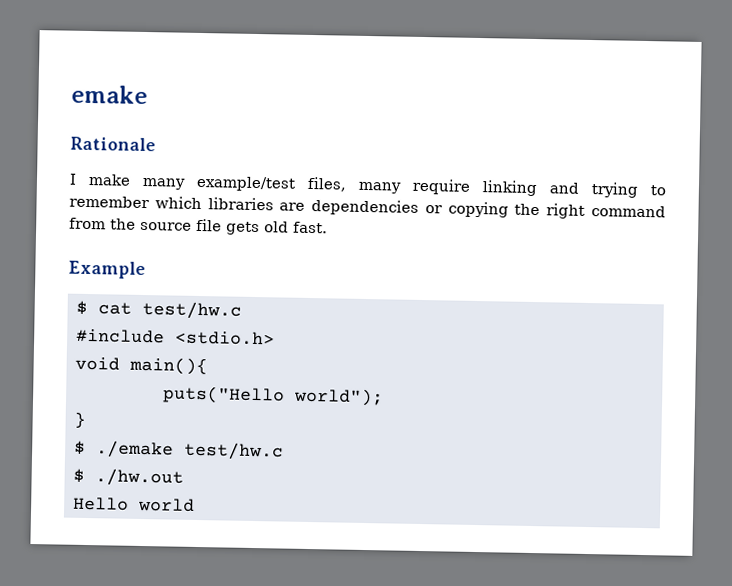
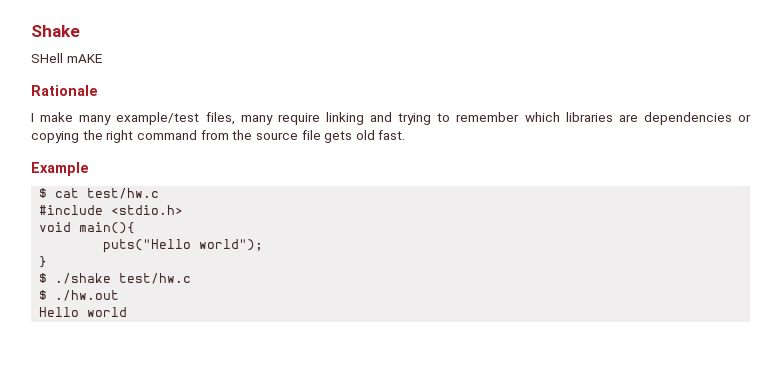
- emake
+ Shake
+ SHell mAKE
- $ ./emake test/hw.c
+ $ ./shake test/hw.c

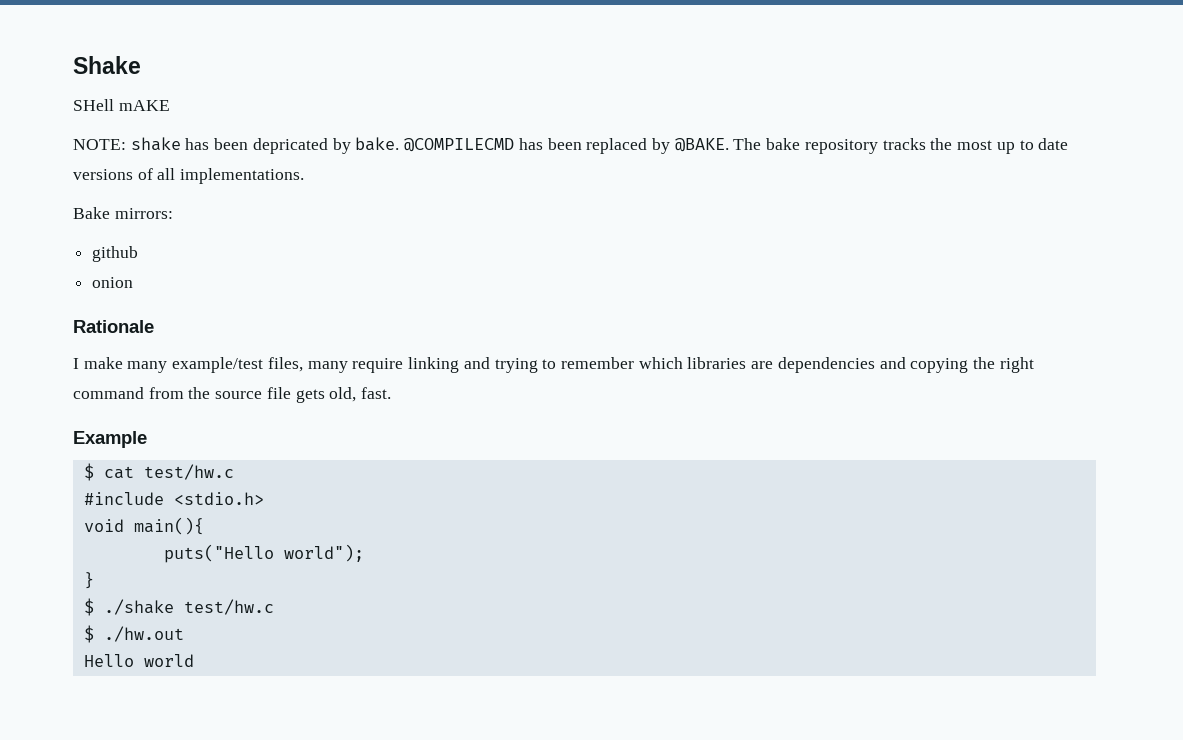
+ NOTE: shake has been depricated by bake. @COMPILECMD has been replaced by @BAKE. The bake repository tracks the most up to date versions of all implementations.
+ Bake mirrors:
+ github
+ onion
- I make many example/test files, many require linking and trying to remember which libraries are dependencies or copying the right command from the source file gets old fast.
+ I make many example/test files, many require linking and trying to remember which libraries are dependencies and copying the right command from the source file gets old, fast.

